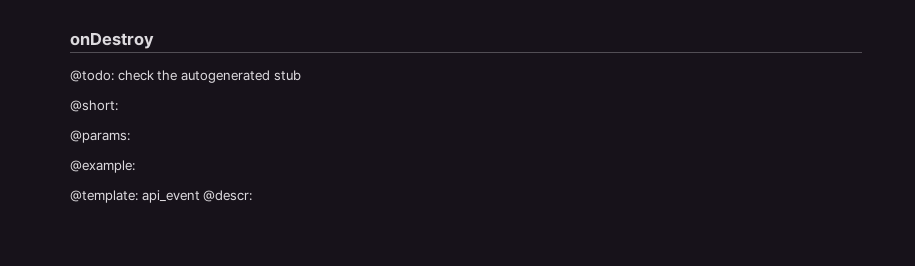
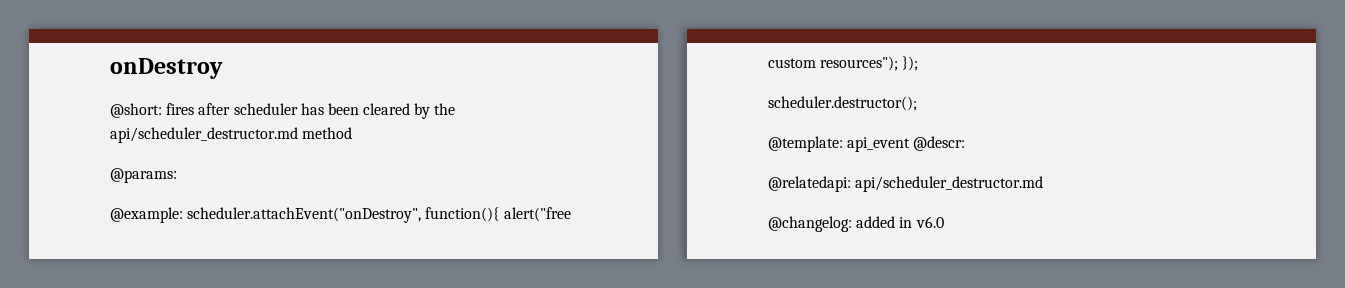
- @todo: check the autogenerated stub
- @short:
+ @short: fires after scheduler has been cleared by the api/scheduler_destructor.md method
  @params:
- @example:
+ @example: scheduler.attachEvent("onDestroy", function(){ alert("free custom resources"); });
+ scheduler.destructor();
  @template: api_event @descr:
+ @relatedapi: api/scheduler_destructor.md
+ @changelog: added in v6.0

